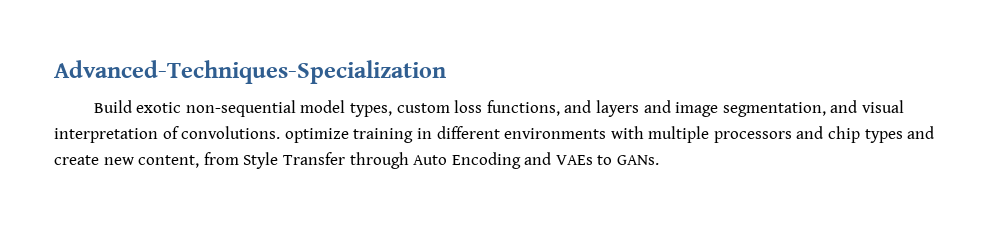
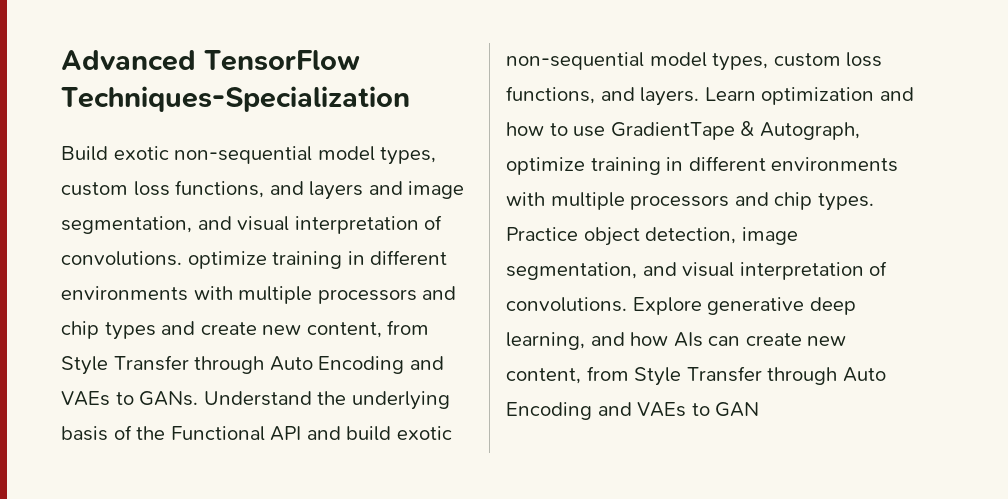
- Advanced-Techniques-Specialization
+ Advanced TensorFlow Techniques-Specialization
+ Understand the underlying basis of the Functional API and build exotic non-sequential model types, custom loss functions, and layers. Learn optimization and how to use GradientTape & Autograph, optimize training in different environments with multiple processors and chip types. Practice object detection, image segmentation, and visual interpretation of convolutions. Explore generative deep learning, and how AIs can create new content, from Style Transfer through Auto Encoding and VAEs to GAN

